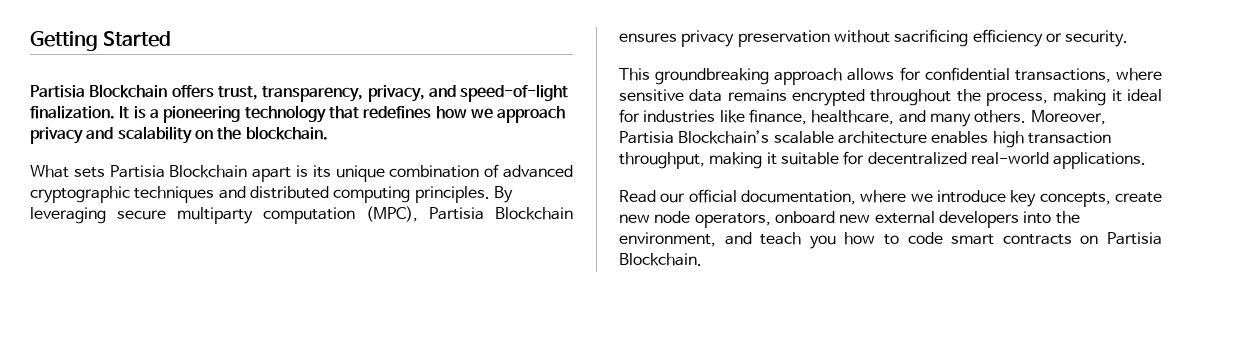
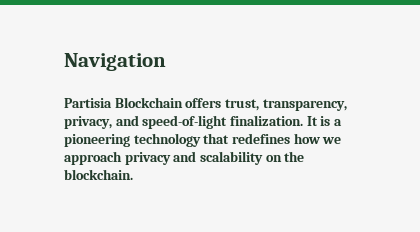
- Getting Started
+ Navigation
- What sets Partisia Blockchain apart is its unique combination of advanced cryptographic techniques and distributed computing principles. By leveraging secure multiparty computation (MPC), Partisia Blockchain ensures privacy preservation without sacrificing efficiency or security.
- This groundbreaking approach allows for confidential transactions, where sensitive data remains encrypted throughout the process, making it ideal for industries like finance, healthcare, and many others. Moreover, Partisia Blockchain’s scalable architecture enables high transaction throughput, making it suitable for decentralized real-world applications.
- Read our official documentation, where we introduce key concepts, create new node operators, onboard new external developers into the environment, and teach you how to code smart contracts on Partisia Blockchain.

